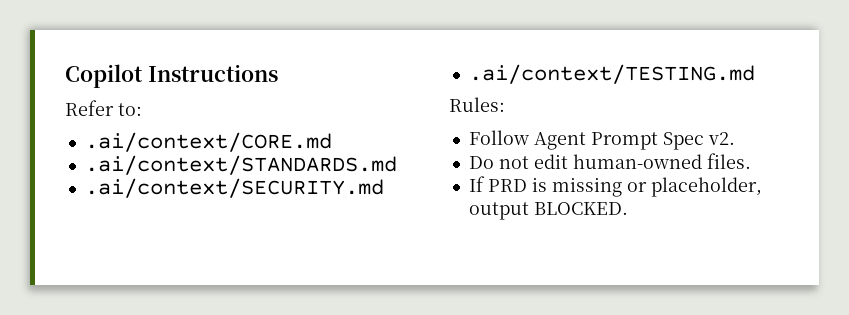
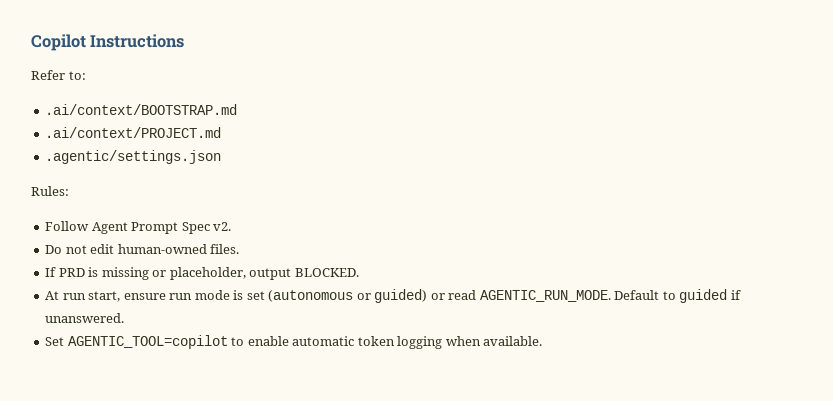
- .ai/context/CORE.md
- .ai/context/STANDARDS.md
- .ai/context/SECURITY.md
- .ai/context/TESTING.md
+ .ai/context/BOOTSTRAP.md
+ .ai/context/PROJECT.md
+ .agentic/settings.json
+ At run start, ensure run mode is set (autonomous or guided) or read AGENTIC_RUN_MODE. Default to guided if unanswered.
+ Set AGENTIC_TOOL=copilot to enable automatic token logging when available.

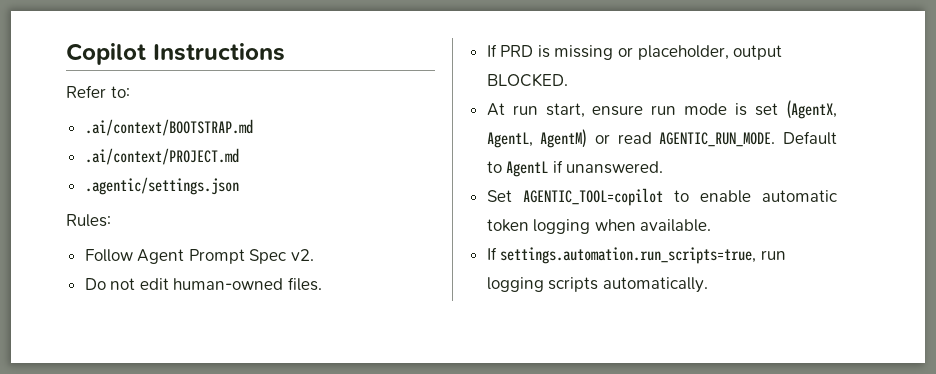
- At run start, ensure run mode is set (autonomous or guided) or read AGENTIC_RUN_MODE.
+ At run start, ensure run mode is set (AgentX, AgentL, AgentM) or read AGENTIC_RUN_MODE.
- Default to guided if unanswered.
+ Default to AgentL if unanswered.
+ If settings.automation.run_scripts=true, run logging scripts automatically.

